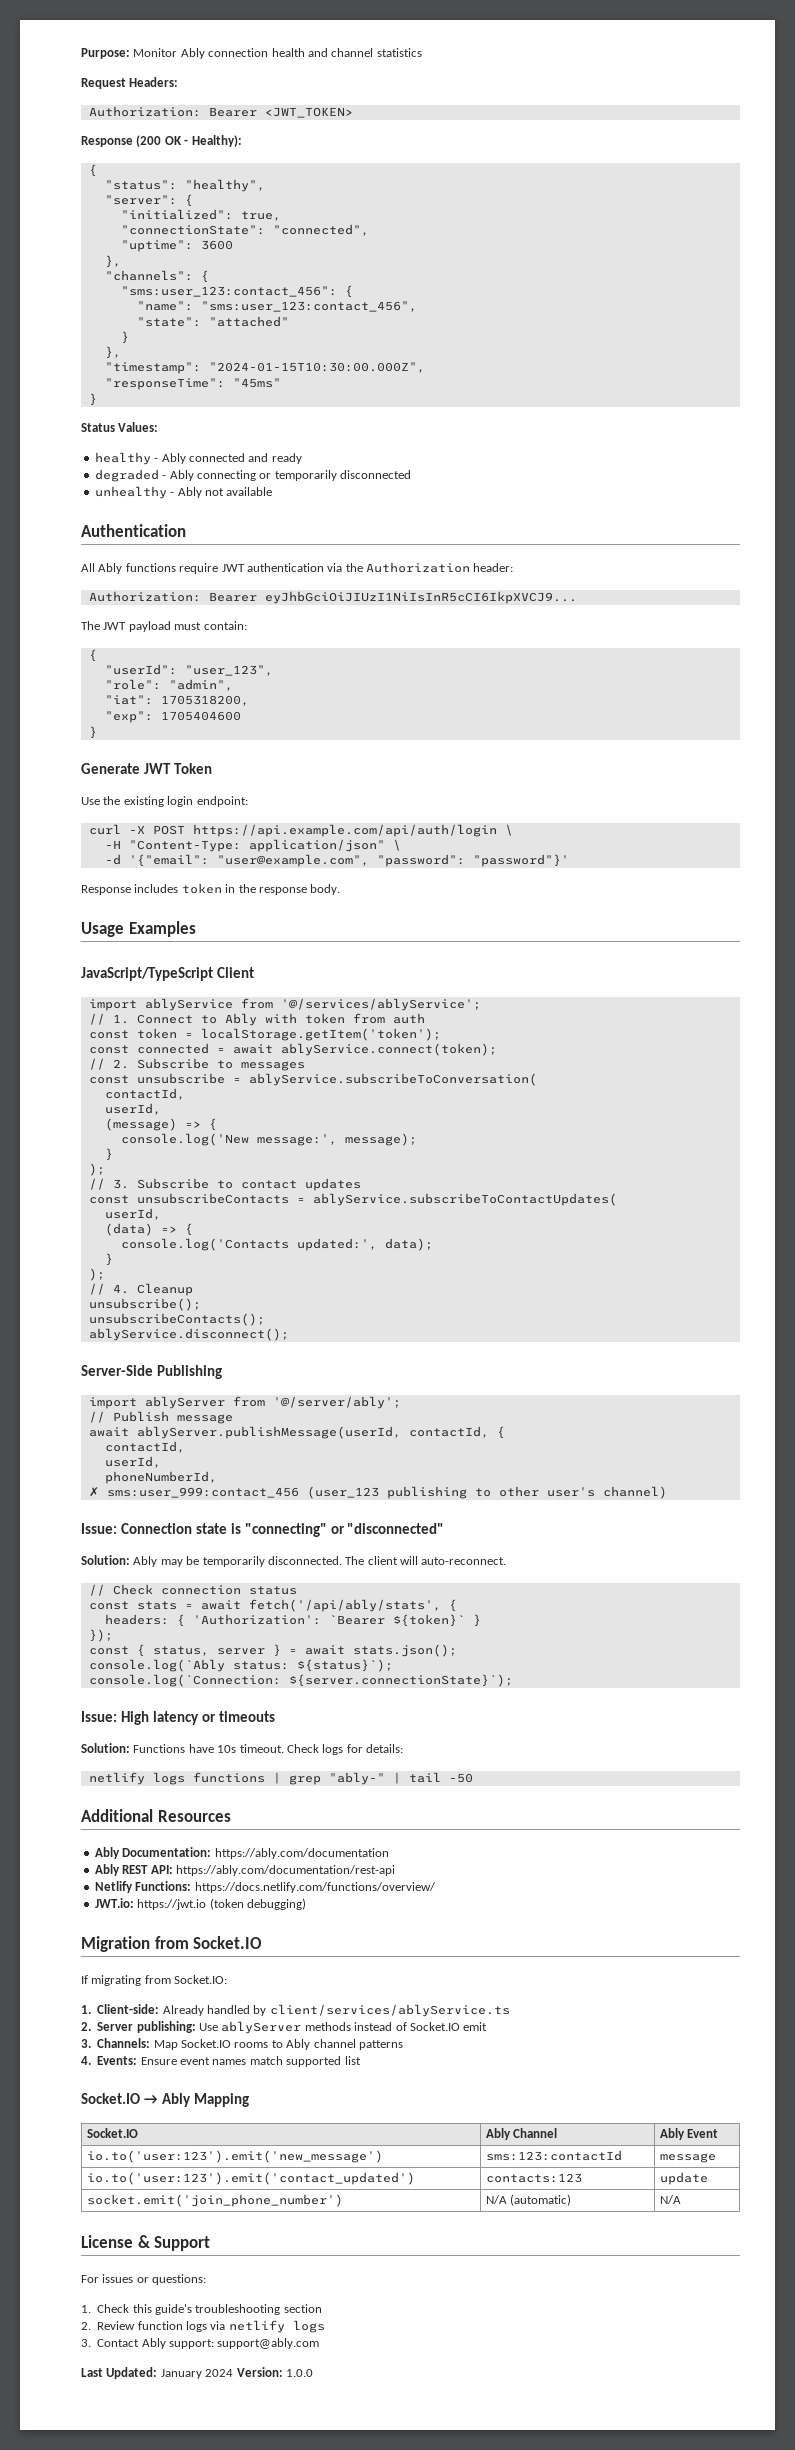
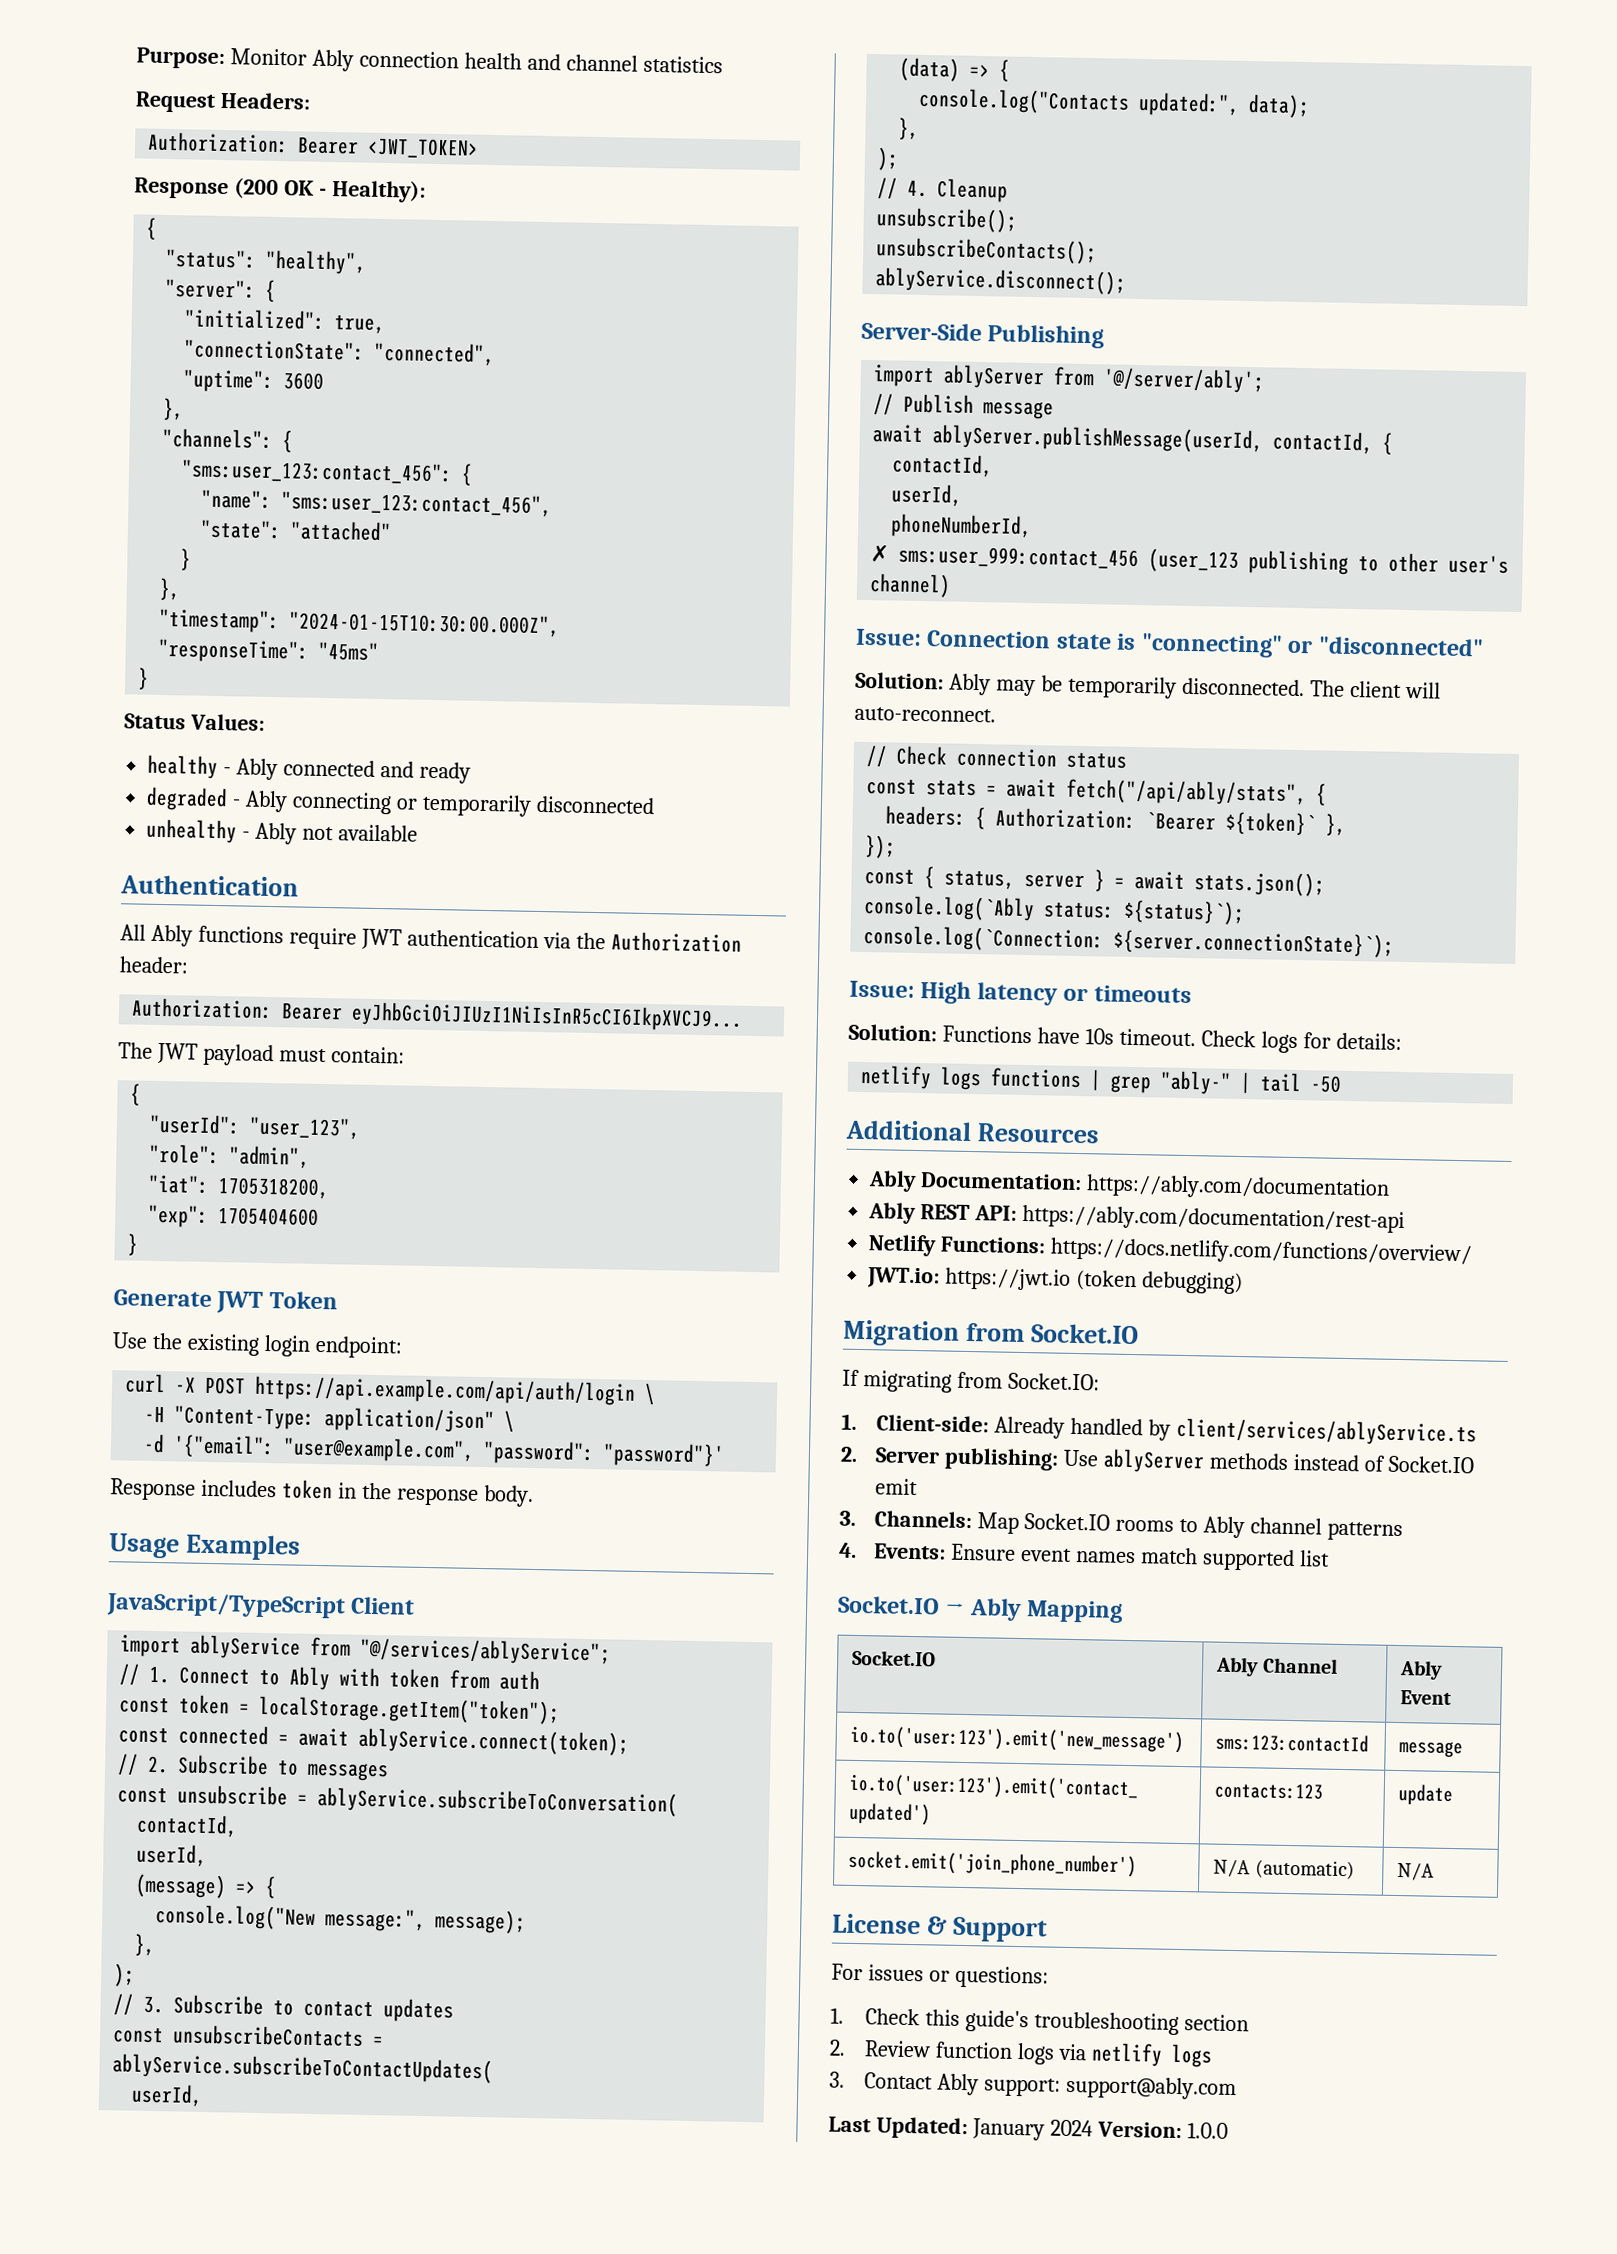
- import ablyService from '@/services/ablyService';
+ import ablyService from "@/services/ablyService";
- const token = localStorage.getItem('token');
+ const token = localStorage.getItem("token");
- console.log('New message:', message);
- }
+ console.log("New message:", message);
+ },
- console.log('Contacts updated:', data);
- }
+ console.log("Contacts updated:", data);
+ },
- const stats = await fetch('/api/ably/stats', {
+ const stats = await fetch("/api/ably/stats", {
- headers: { 'Authorization': `Bearer ${token}` }
+ headers: { Authorization: `Bearer ${token}` },

